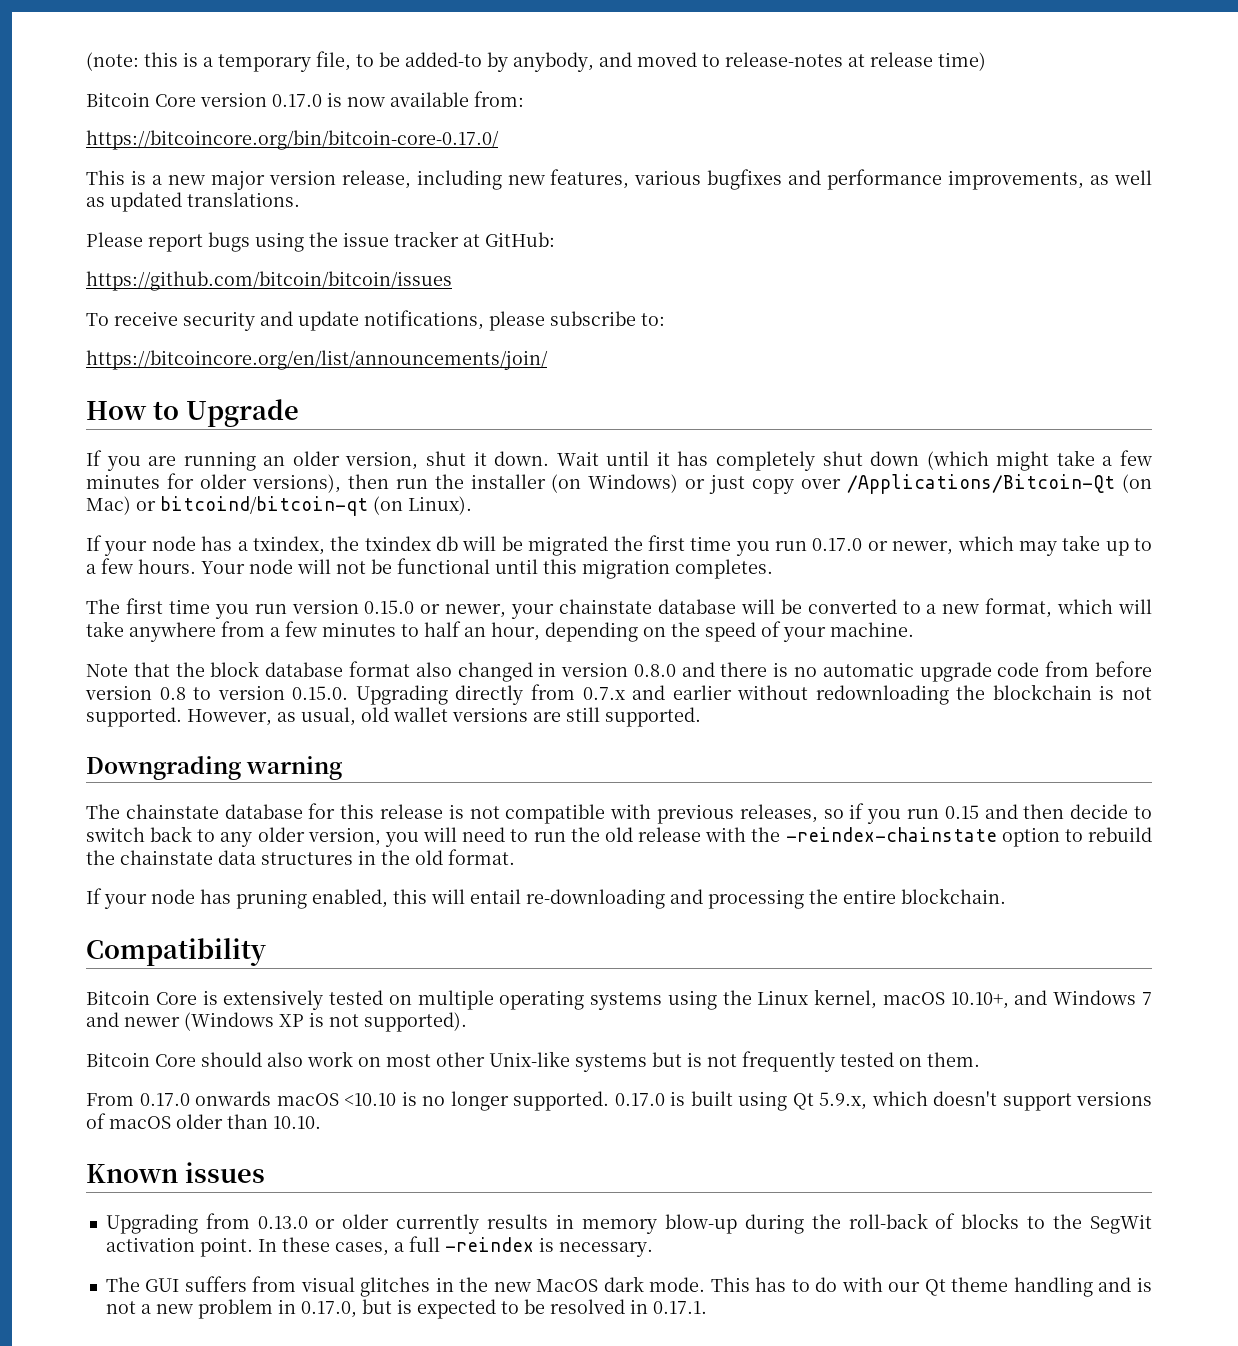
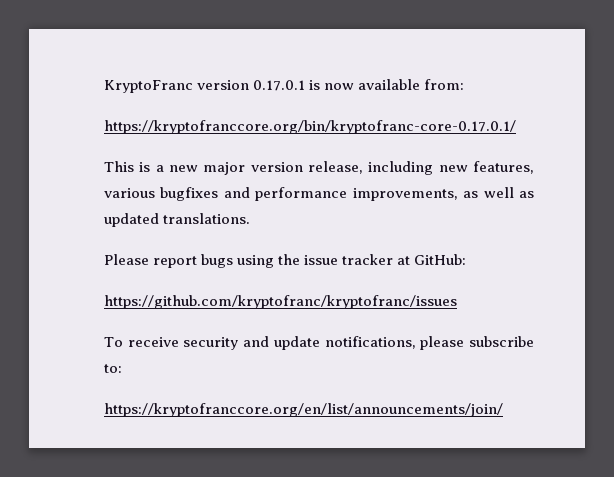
- (note: this is a temporary file, to be added-to by anybody, and moved to release-notes at release time)
- Bitcoin Core version 0.17.0 is now available from:
+ KryptoFranc version 0.17.0.1 is now available from:
- https://bitcoincore.org/bin/bitcoin-core-0.17.0/
+ https://kryptofranccore.org/bin/kryptofranc-core-0.17.0.1/
- https://github.com/bitcoin/bitcoin/issues
+ https://github.com/kryptofranc/kryptofranc/issues
- https://bitcoincore.org/en/list/announcements/join/
- How to Upgrade
- If you are running an older version, shut it down. Wait until it has completely shut down (which might take a few minutes for older versions), then run the installer (on Windows) or just copy over /Applications/Bitcoin-Qt (on Mac) or bitcoind/bitcoin-qt (on Linux).
- If your node has a txindex, the txindex db will be migrated the first time you run 0.17.0 or newer, which may take up to a few hours. Your node will not be functional until this migration completes.
- The first time you run version 0.15.0 or newer, your chainstate database will be converted to a new format, which will take anywhere from a few minutes to half an hour, depending on the speed of your machine.
- Note that the block database format also changed in version 0.8.0 and there is no automatic upgrade code from before version 0.8 to version 0.15.0. Upgrading directly from 0.7.x and earlier without redownloading the blockchain is not supported. However, as usual, old wallet versions are still supported.
- Downgrading warning
- The chainstate database for this release is not compatible with previous releases, so if you run 0.15 and then decide to switch back to any older version, you will need to run the old release with the -reindex-chainstate option to rebuild the chainstate data structures in the old format.
- If your node has pruning enabled, this will entail re-downloading and processing the entire blockchain.
- Compatibility
- Bitcoin Core is extensively tested on multiple operating systems using the Linux kernel, macOS 10.10+, and Windows 7 and newer (Windows XP is not supported).
- Bitcoin Core should also work on most other Unix-like systems but is not frequently tested on them.
- From 0.17.0 onwards macOS <10.10 is no longer supported. 0.17.0 is built using Qt 5.9.x, which doesn't support versions of macOS older than 10.10.
- Known issues
- Upgrading from 0.13.0 or older currently results in memory blow-up during the roll-back of blocks to the SegWit activation point. In these cases, a full -reindex is necessary.
- The GUI suffers from visual glitches in the new MacOS dark mode. This has to do with our Qt theme handling and is not a new problem in 0.17.0, but is expected to be resolved in 0.17.1.
+ https://kryptofranccore.org/en/list/announcements/join/

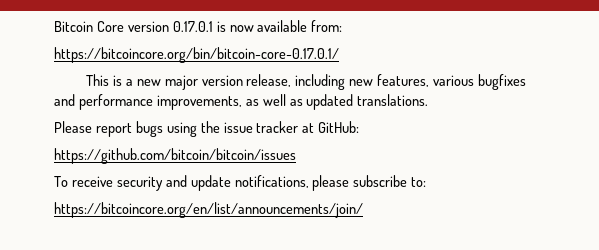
- KryptoFranc version 0.17.0.1 is now available from:
+ Bitcoin Core version 0.17.0.1 is now available from:
- https://kryptofranccore.org/bin/kryptofranc-core-0.17.0.1/
+ https://bitcoincore.org/bin/bitcoin-core-0.17.0.1/
- https://github.com/kryptofranc/kryptofranc/issues
+ https://github.com/bitcoin/bitcoin/issues
- https://kryptofranccore.org/en/list/announcements/join/
+ https://bitcoincore.org/en/list/announcements/join/

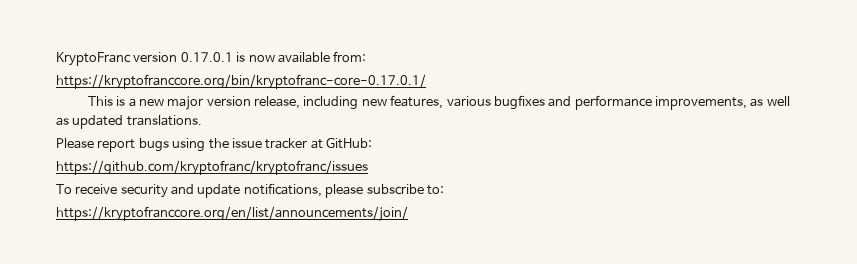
- Bitcoin Core version 0.17.0.1 is now available from:
+ KryptoFranc version 0.17.0.1 is now available from:
- https://bitcoincore.org/bin/bitcoin-core-0.17.0.1/
+ https://kryptofranccore.org/bin/kryptofranc-core-0.17.0.1/
- https://github.com/bitcoin/bitcoin/issues
+ https://github.com/kryptofranc/kryptofranc/issues
- https://bitcoincore.org/en/list/announcements/join/
+ https://kryptofranccore.org/en/list/announcements/join/

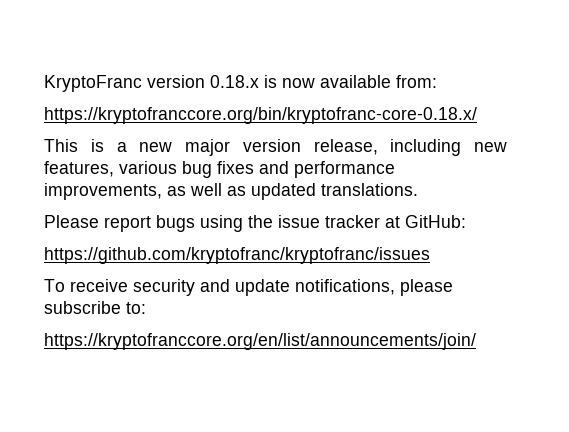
- KryptoFranc version 0.17.0.1 is now available from:
+ KryptoFranc version 0.18.x is now available from:
- https://kryptofranccore.org/bin/kryptofranc-core-0.17.0.1/
+ https://kryptofranccore.org/bin/kryptofranc-core-0.18.x/
- This is a new major version release, including new features, various bugfixes and performance improvements, as well as updated translations.
+ This is a new major version release, including new features, various bug fixes and performance improvements, as well as updated translations.

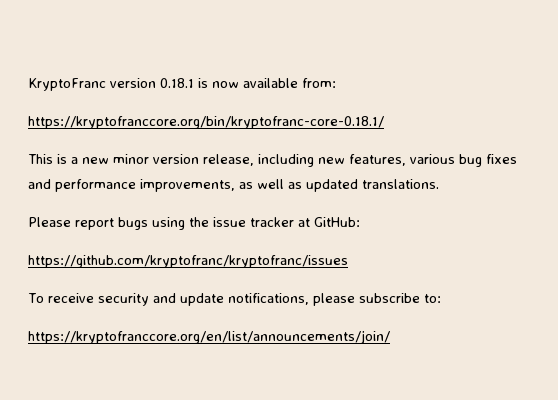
- KryptoFranc version 0.18.x is now available from:
+ KryptoFranc version 0.18.1 is now available from:
- https://kryptofranccore.org/bin/kryptofranc-core-0.18.x/
+ https://kryptofranccore.org/bin/kryptofranc-core-0.18.1/
- This is a new major version release, including new features, various bug fixes and performance improvements, as well as updated translations.
+ This is a new minor version release, including new features, various bug fixes and performance improvements, as well as updated translations.

